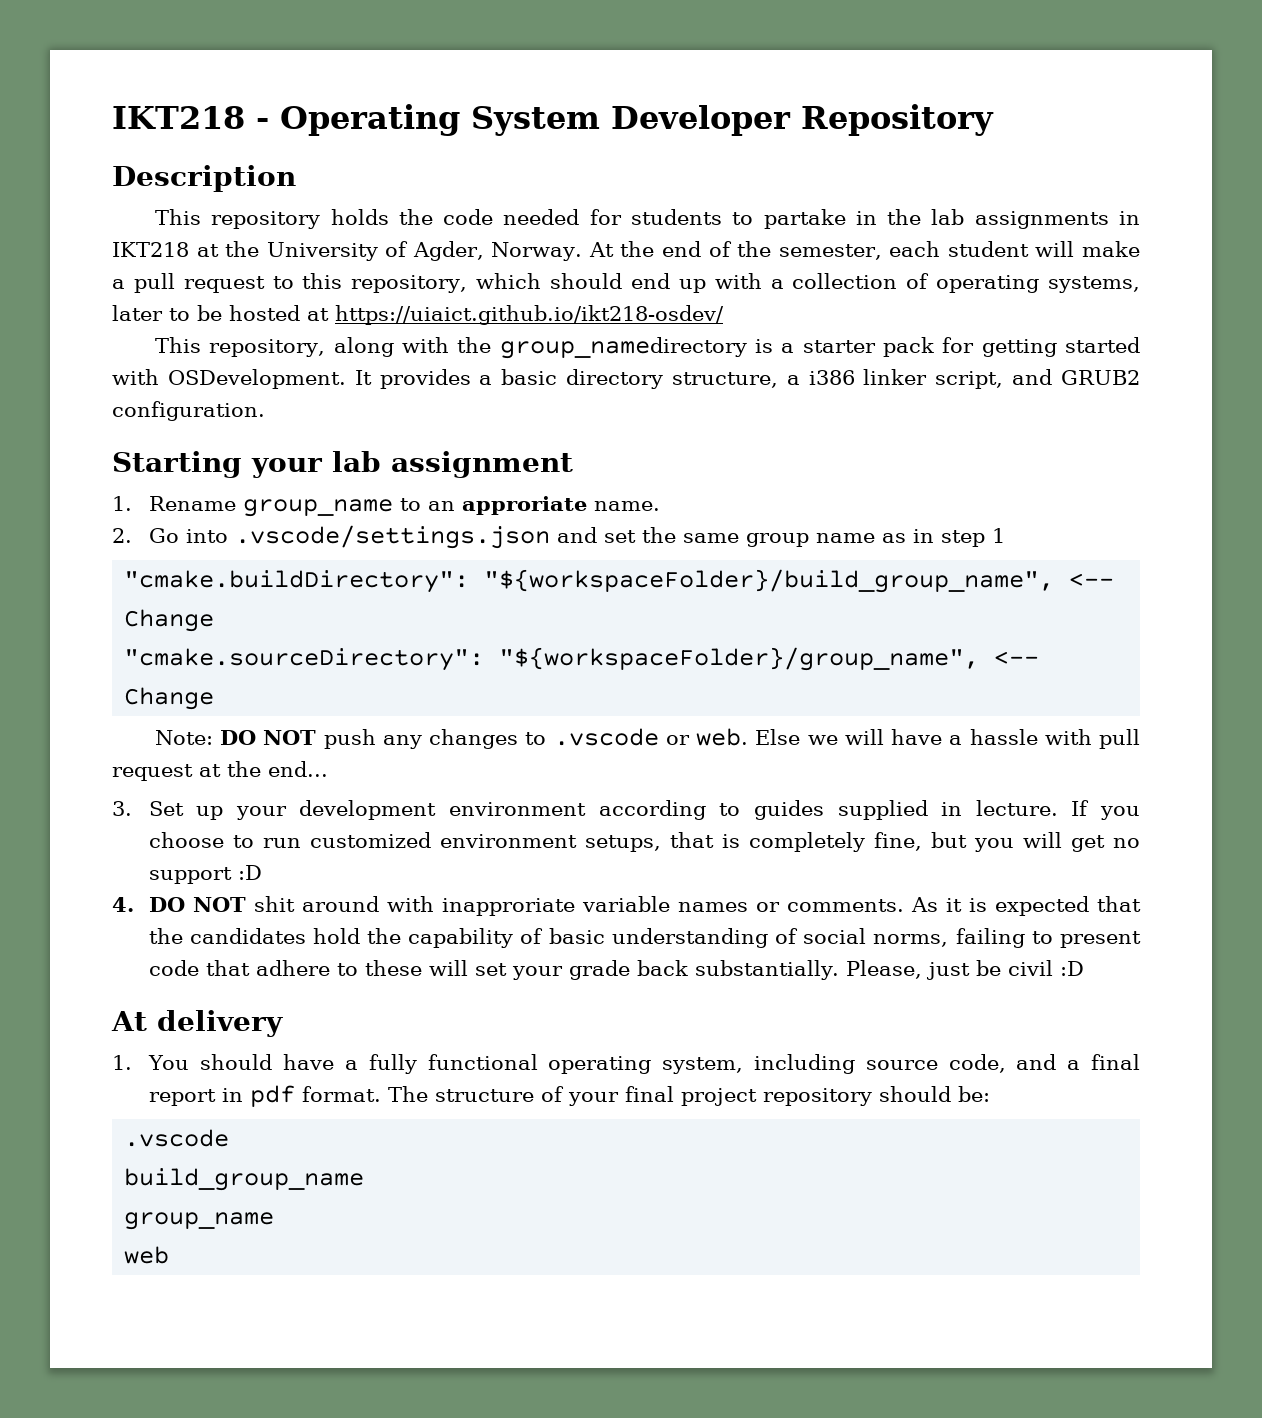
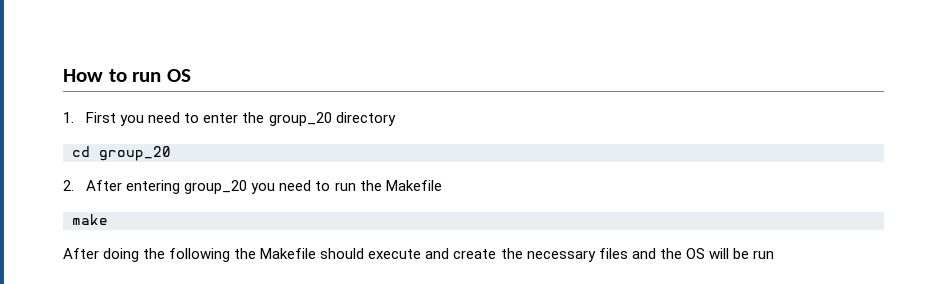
- IKT218 - Operating System Developer Repository
- Description
- This repository holds the code needed for students to partake in the lab assignments in IKT218 at the University of Agder, Norway. At the end of the semester, each student will make a pull request to this repository, which should end up with a collection of operating systems, later to be hosted at https://uiaict.github.io/ikt218-osdev/
- This repository, along with the group_namedirectory is a starter pack for getting started with OSDevelopment. It provides a basic directory structure, a i386 linker script, and GRUB2 configuration.
- Starting your lab assignment
- 1. Rename group_name to an approriate name.
- 2. Go into .vscode/settings.json and set the same group name as in step 1
- "cmake.buildDirectory": "${workspaceFolder}/build_group_name", <-- Change
- "cmake.sourceDirectory": "${workspaceFolder}/group_name", <-- Change
- Note: DO NOT push any changes to .vscode or web. Else we will have a hassle with pull request at the end...
- 3. Set up your development environment according to guides supplied in lecture. If you choose to run customized environment setups, that is completely fine, but you will get no support :D
- 4. DO NOT shit around with inapproriate variable names or comments. As it is expected that the candidates hold the capability of basic understanding of social norms, failing to present code that adhere to these will set your grade back substantially. Please, just be civil :D
- At delivery
- 1. You should have a fully functional operating system, including source code, and a final report in pdf format. The structure of your final project repository should be:
- .vscode
- build_group_name
- group_name
- web
+ How to run OS
+ 1. First you need to enter the group_20 directory
+ cd group_20
+ 2. After entering group_20 you need to run the Makefile
+ make
+ After doing the following the Makefile should execute and create the necessary files and the OS will be run

